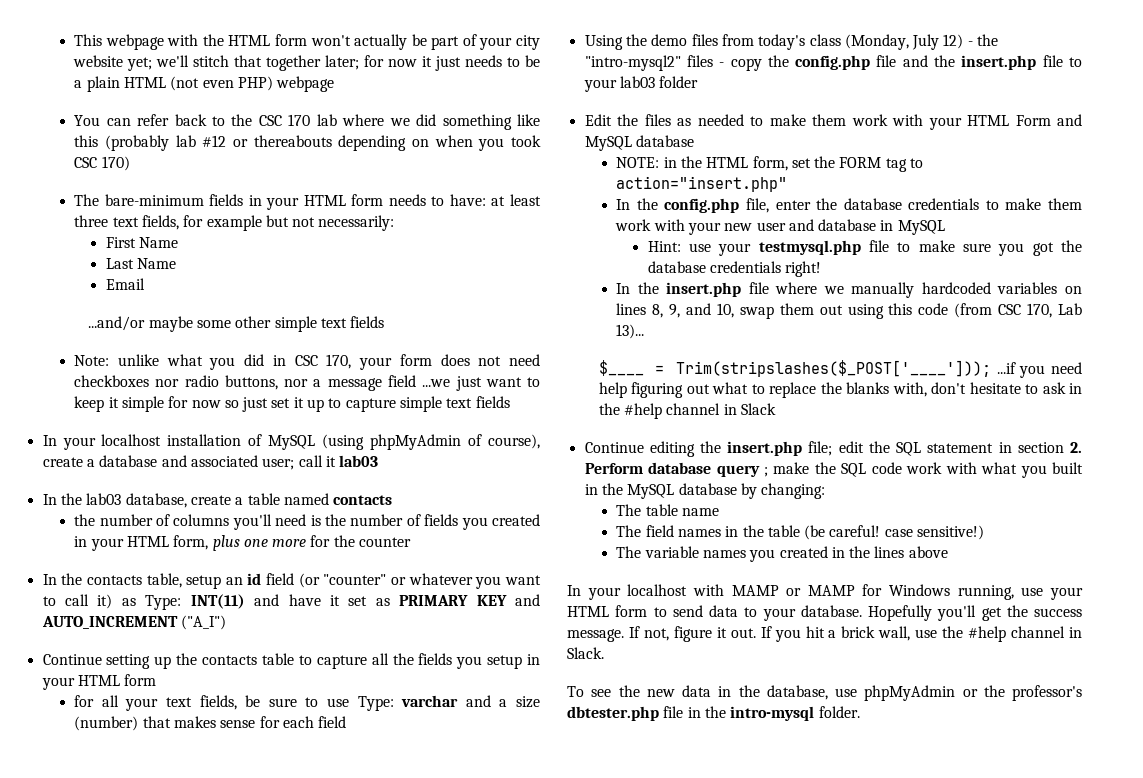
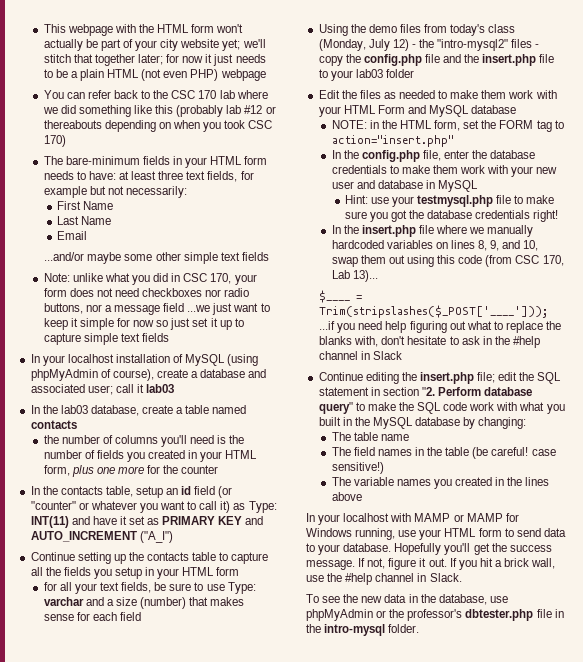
- Continue editing the insert.php file; edit the SQL statement in section 2. Perform database query ; make the SQL code work with what you built in the MySQL database by changing:
+ Continue editing the insert.php file; edit the SQL statement in section "2. Perform database query" to make the SQL code work with what you built in the MySQL database by changing:

